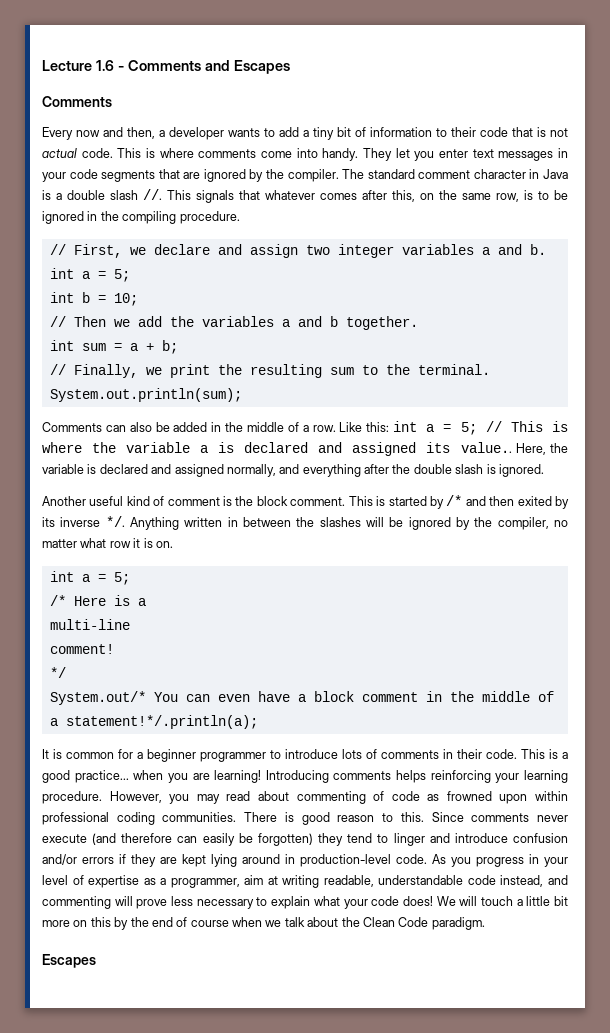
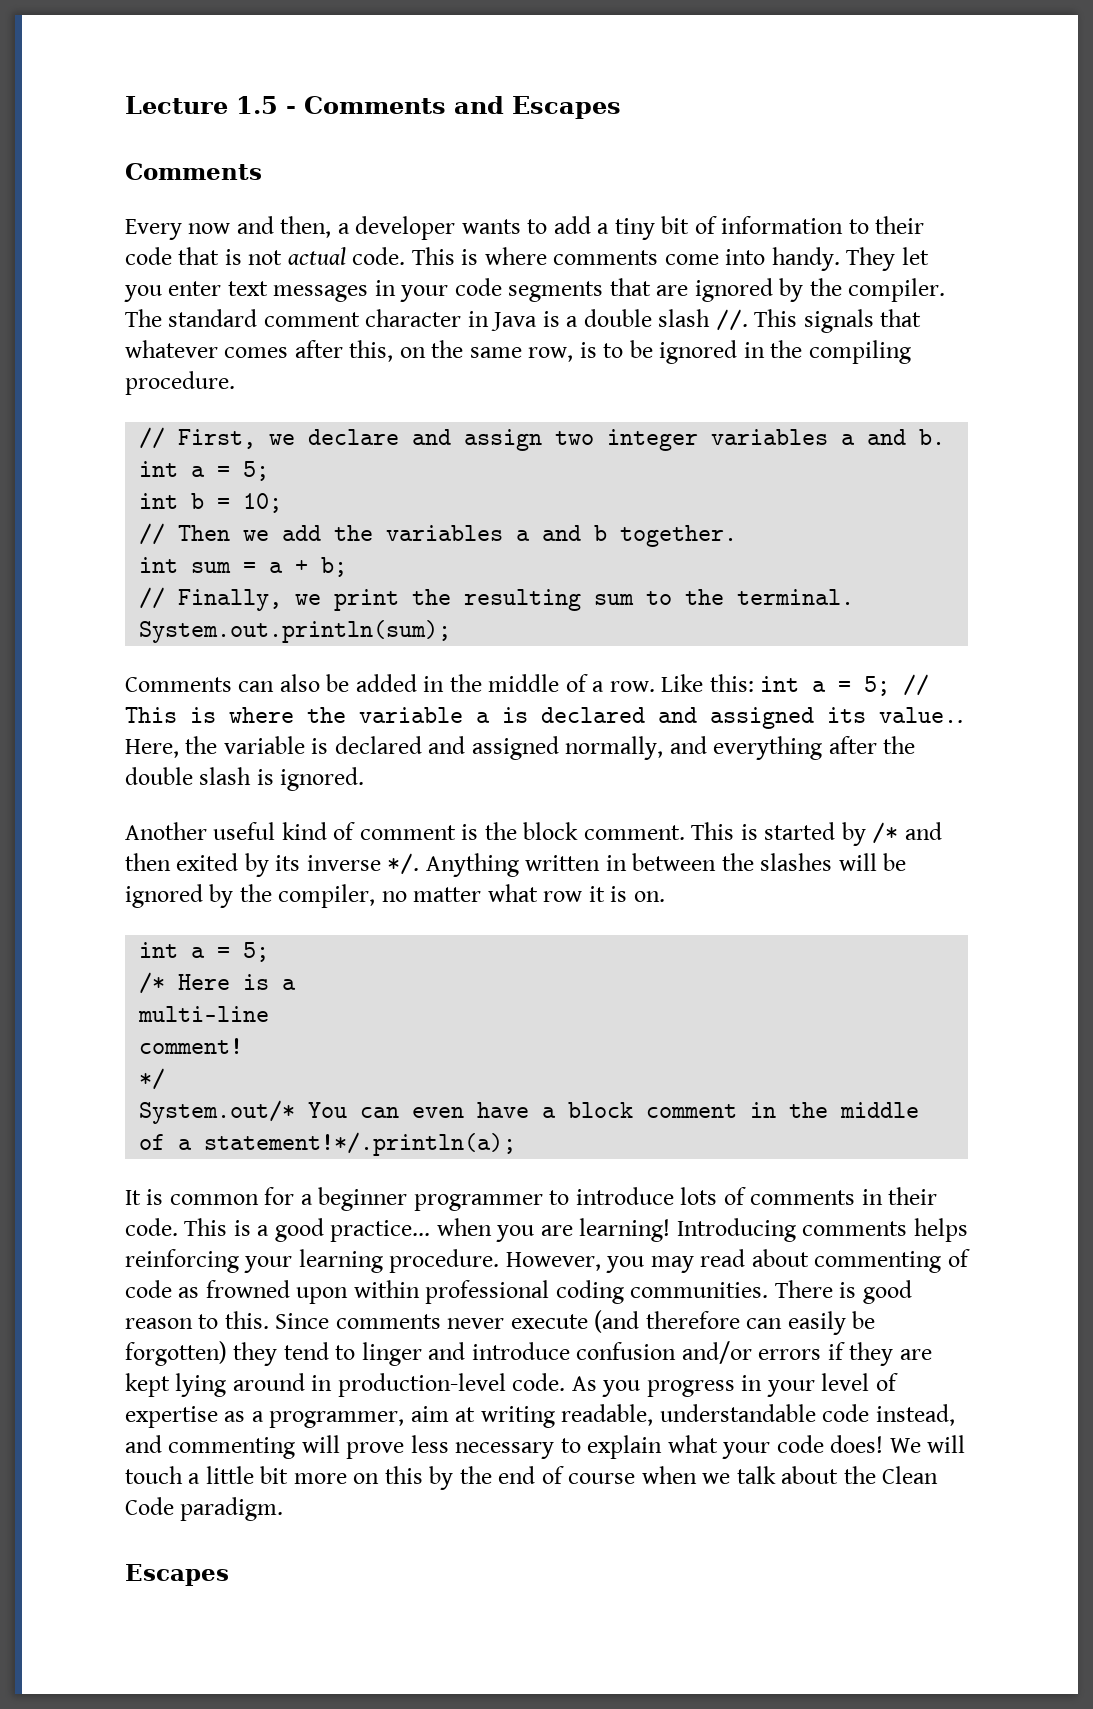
- Lecture 1.6 - Comments and Escapes
+ Lecture 1.5 - Comments and Escapes

